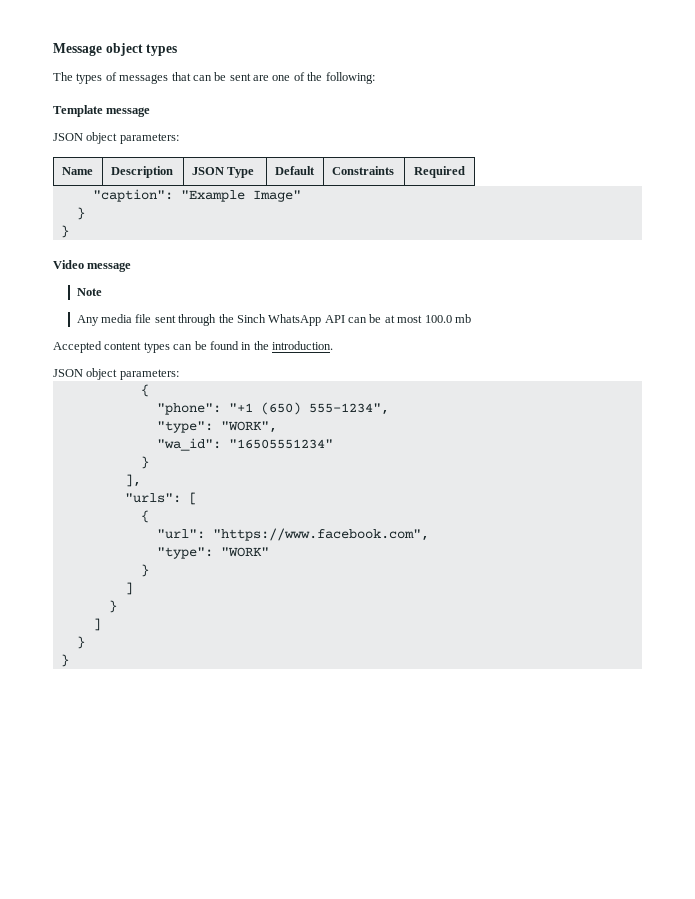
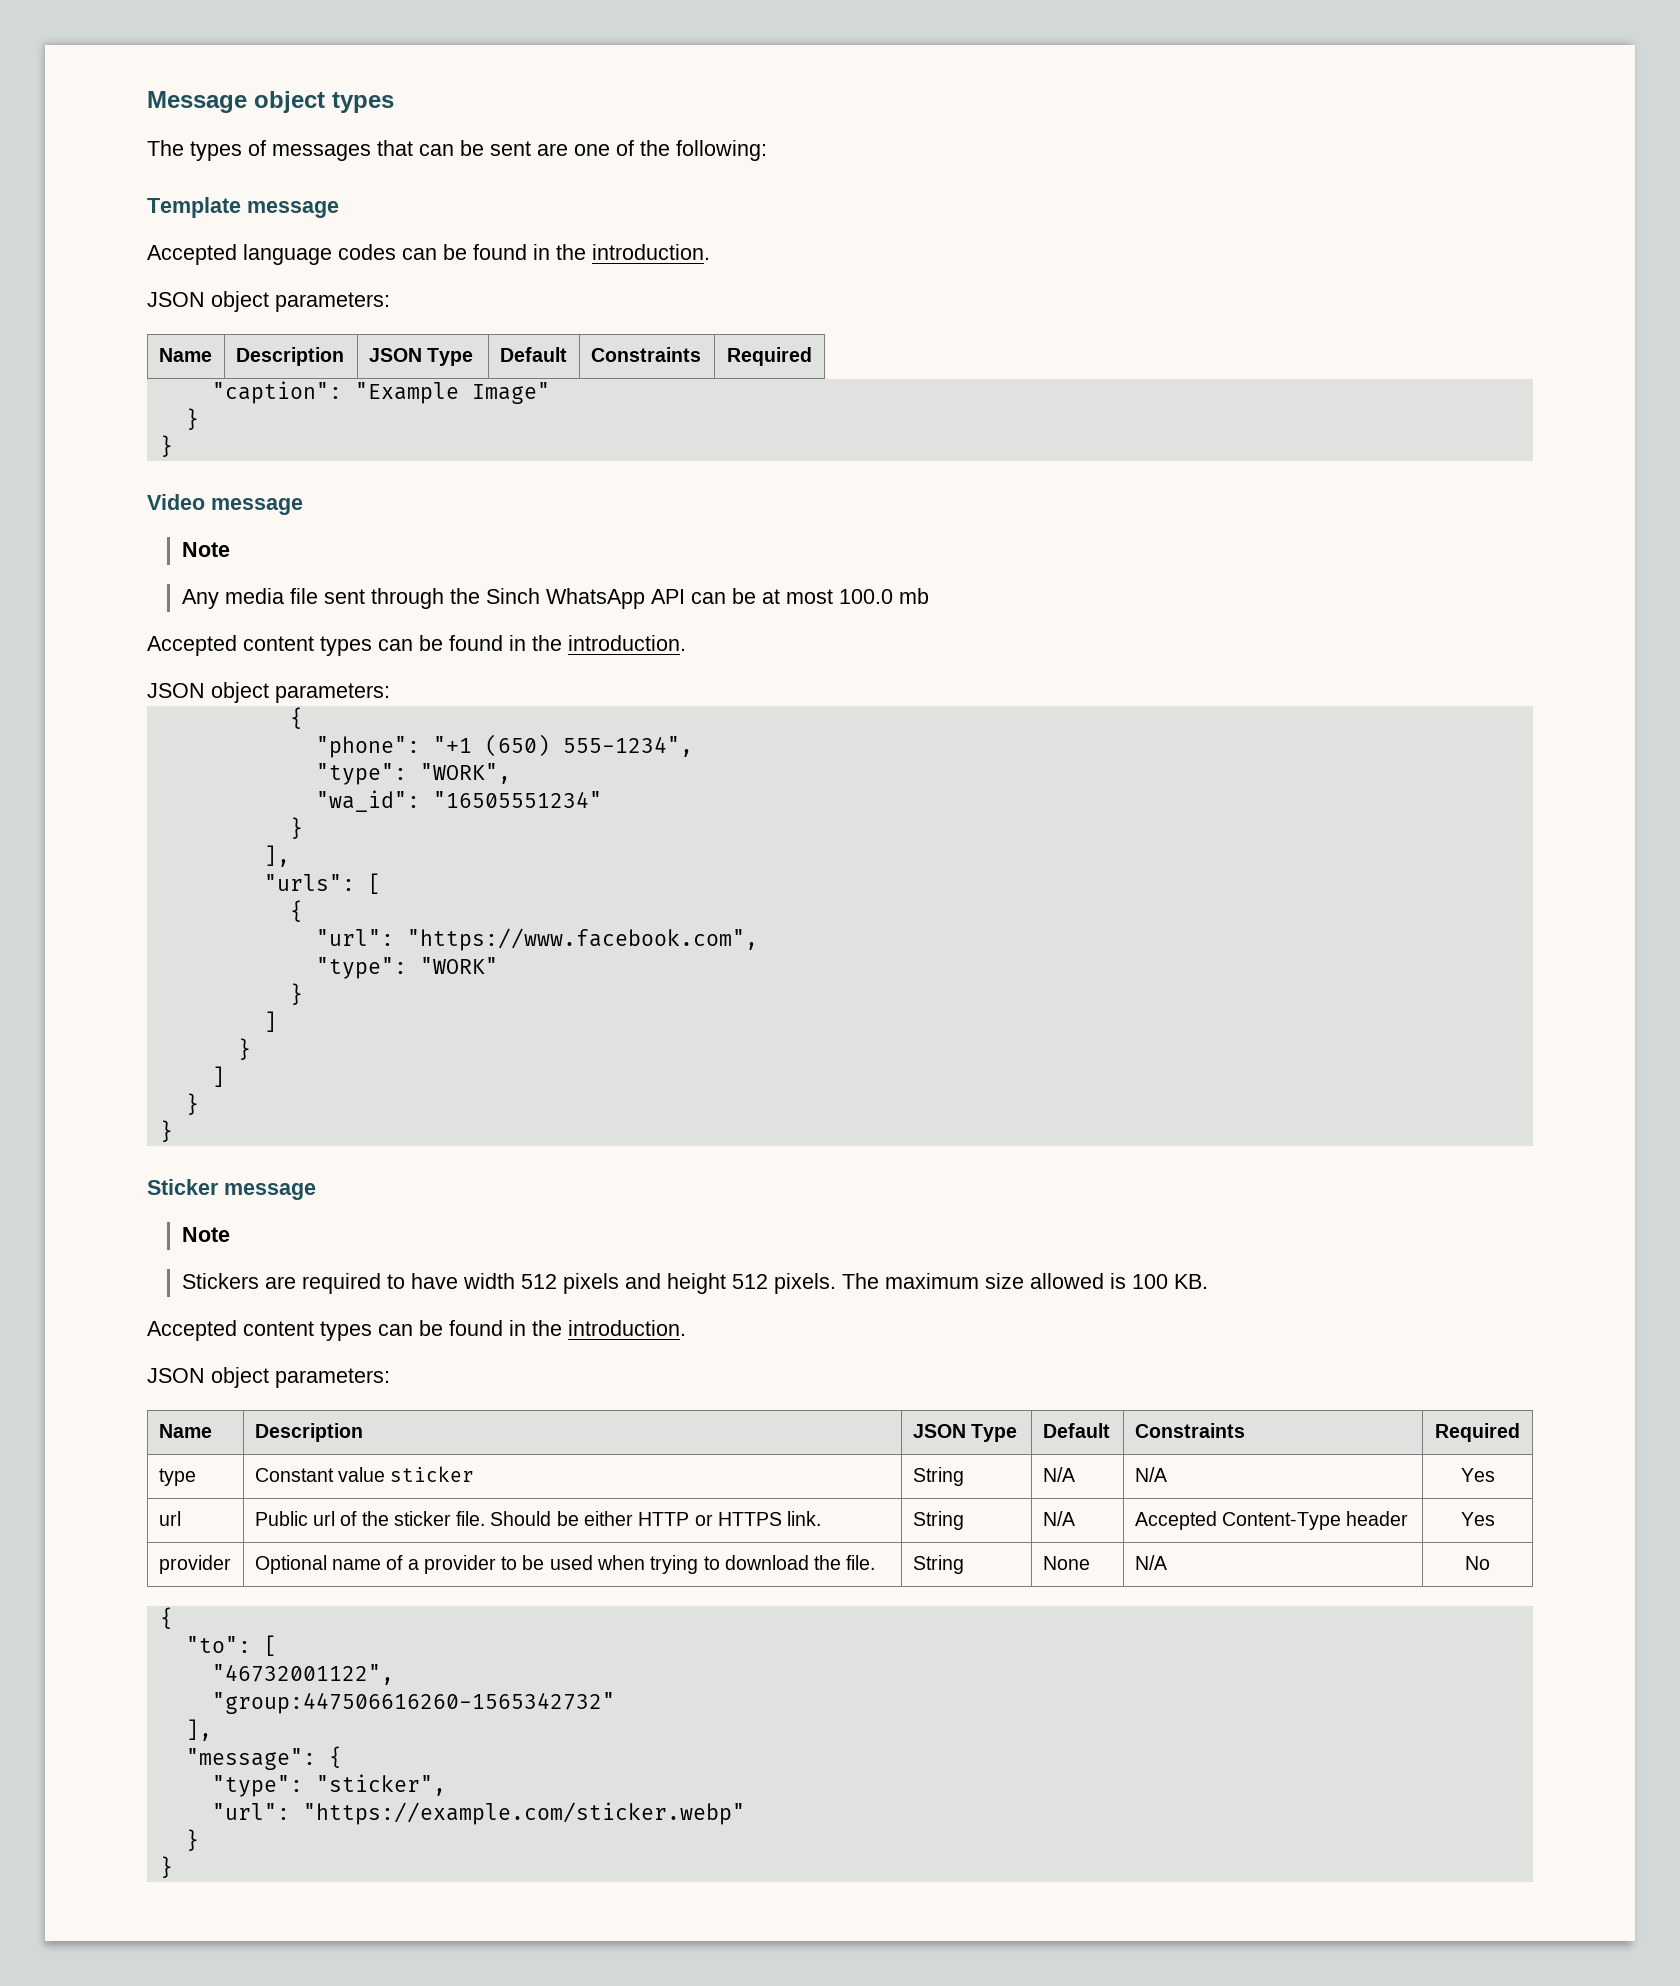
+ Accepted language codes can be found in the introduction.
+ Sticker message
+ Note
+ Stickers are required to have width 512 pixels and height 512 pixels. The maximum size allowed is 100 KB.
+ Accepted content types can be found in the introduction.
+ JSON object parameters:
+ Name | Description | JSON Type | Default | Constraints | Required
+ type | Constant value sticker | String | N/A | N/A | Yes
+ url | Public url of the sticker file. Should be either HTTP or HTTPS link. | String | N/A | Accepted Content-Type header | Yes
+ provider | Optional name of a provider to be used when trying to download the file. | String | None | N/A | No
+ {
+ "to": [
+ "46732001122",
+ "group:447506616260-1565342732"
+ ],
+ "message": {
+ "type": "sticker",
+ "url": "https://example.com/sticker.webp"
+ }
+ }

